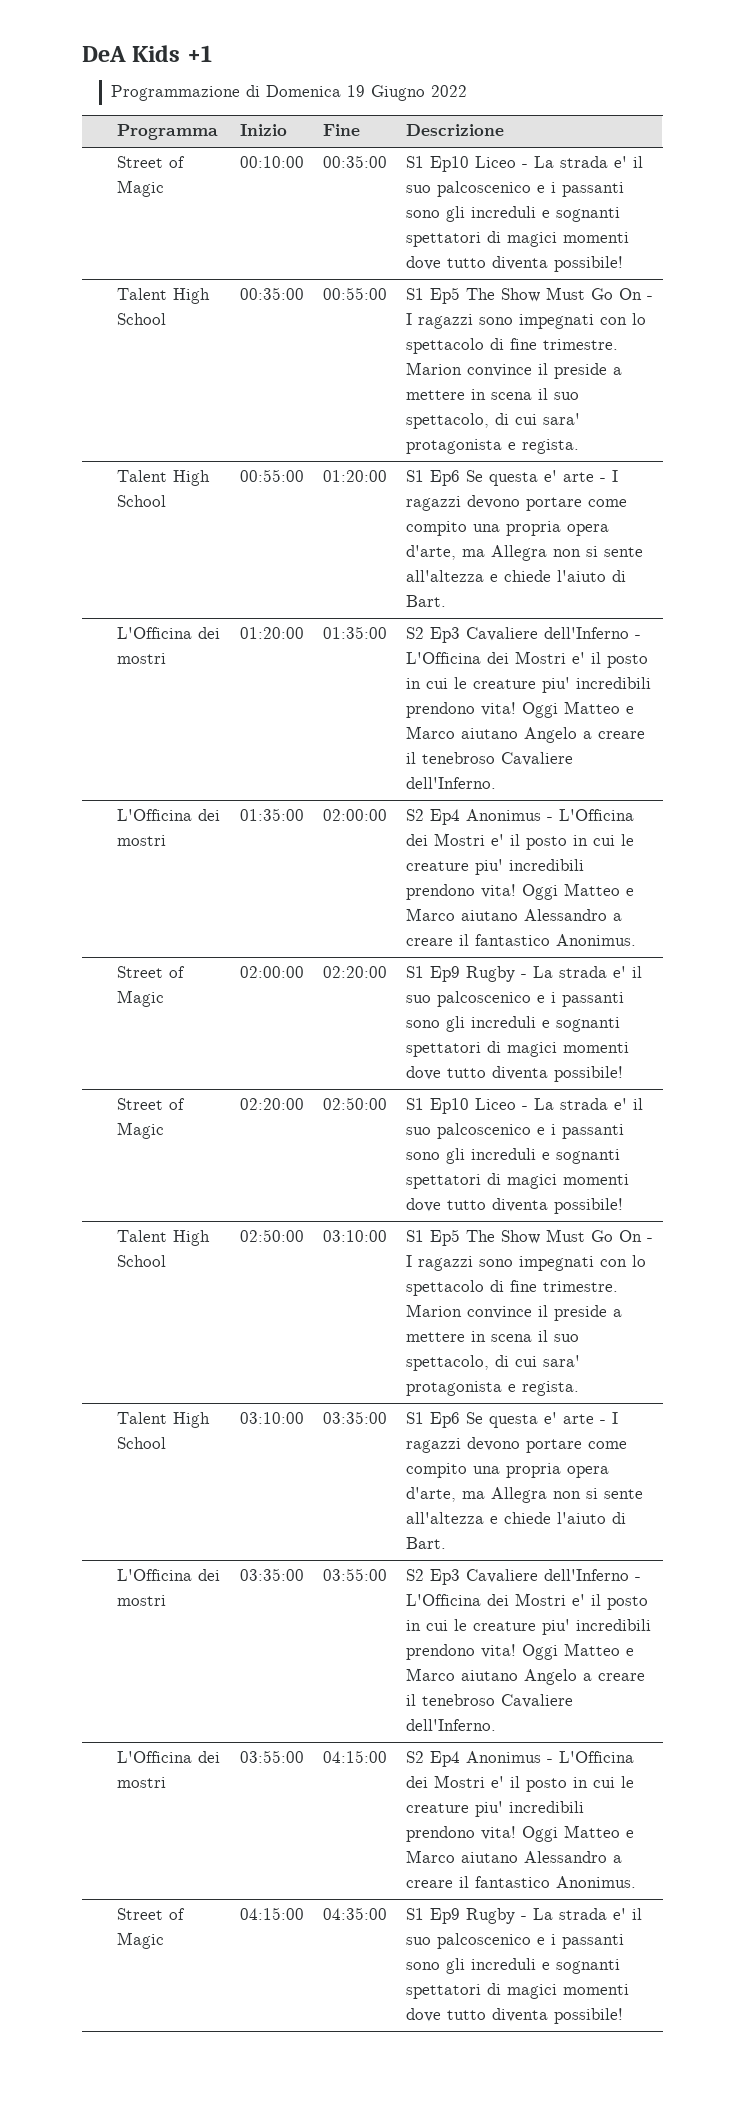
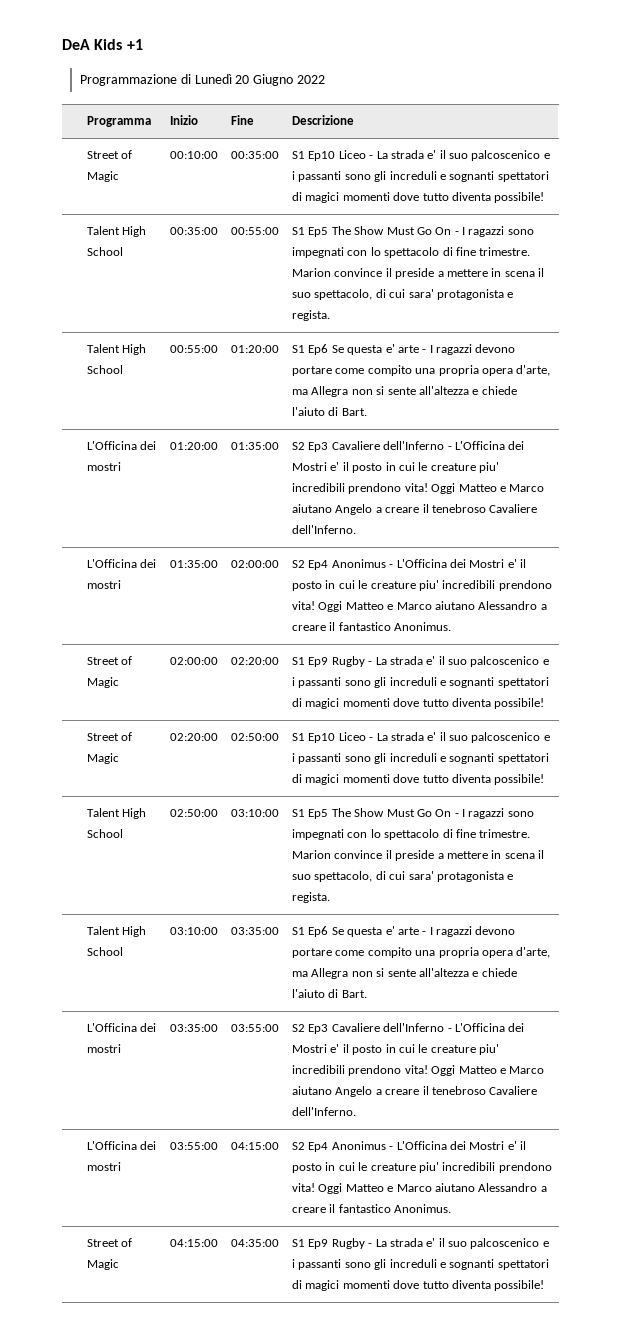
- Programmazione di Domenica 19 Giugno 2022
+ Programmazione di Lunedì 20 Giugno 2022

